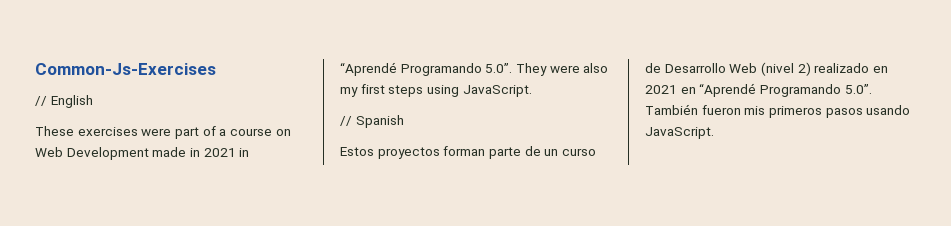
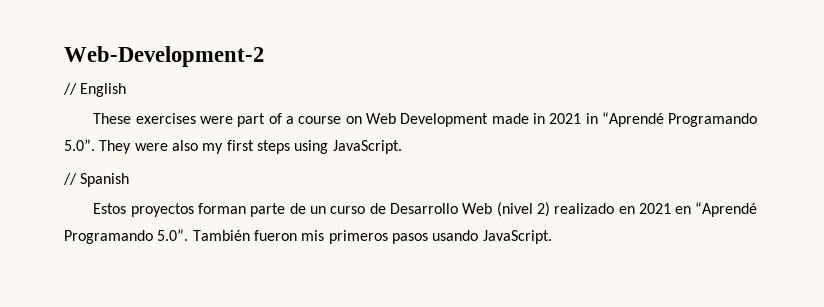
- Common-Js-Exercises
+ Web-Development-2

